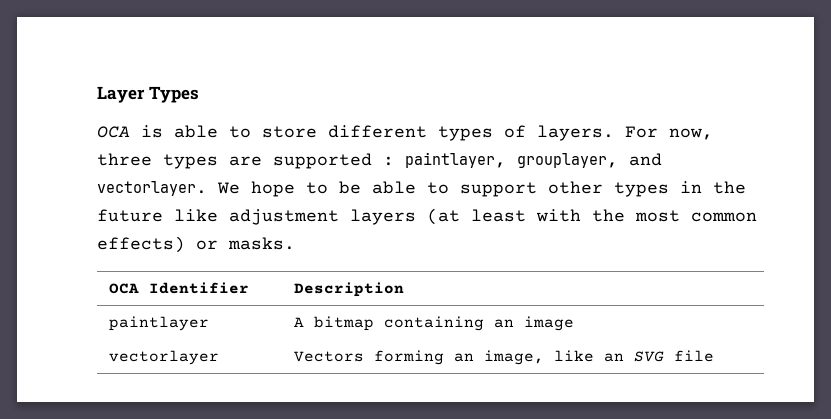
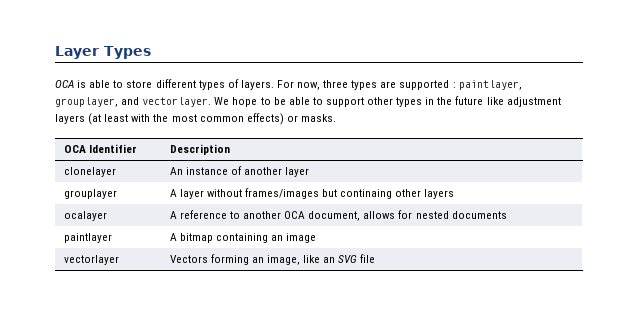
+ clonelayer | An instance of another layer
+ grouplayer | A layer without frames/images but continaing other layers
+ ocalayer | A reference to another OCA document, allows for nested documents

